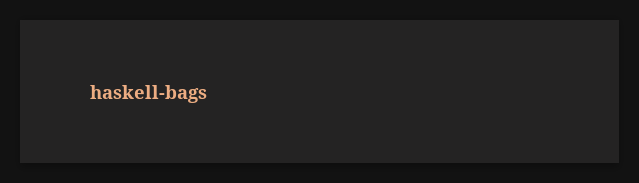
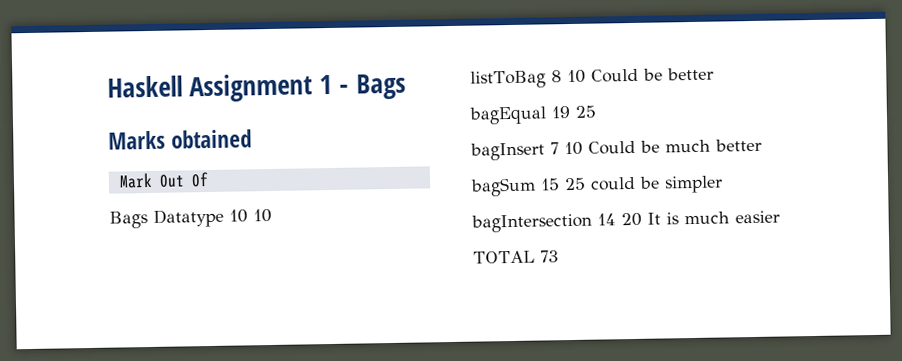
- haskell-bags
+ Haskell Assignment 1 - Bags
+ Marks obtained
+ Mark Out Of
+ Bags Datatype 10 10
+ listToBag 8 10 Could be better
+ bagEqual 19 25
+ bagInsert 7 10 Could be much better
+ bagSum 15 25 could be simpler
+ bagIntersection 14 20 It is much easier
+ TOTAL 73

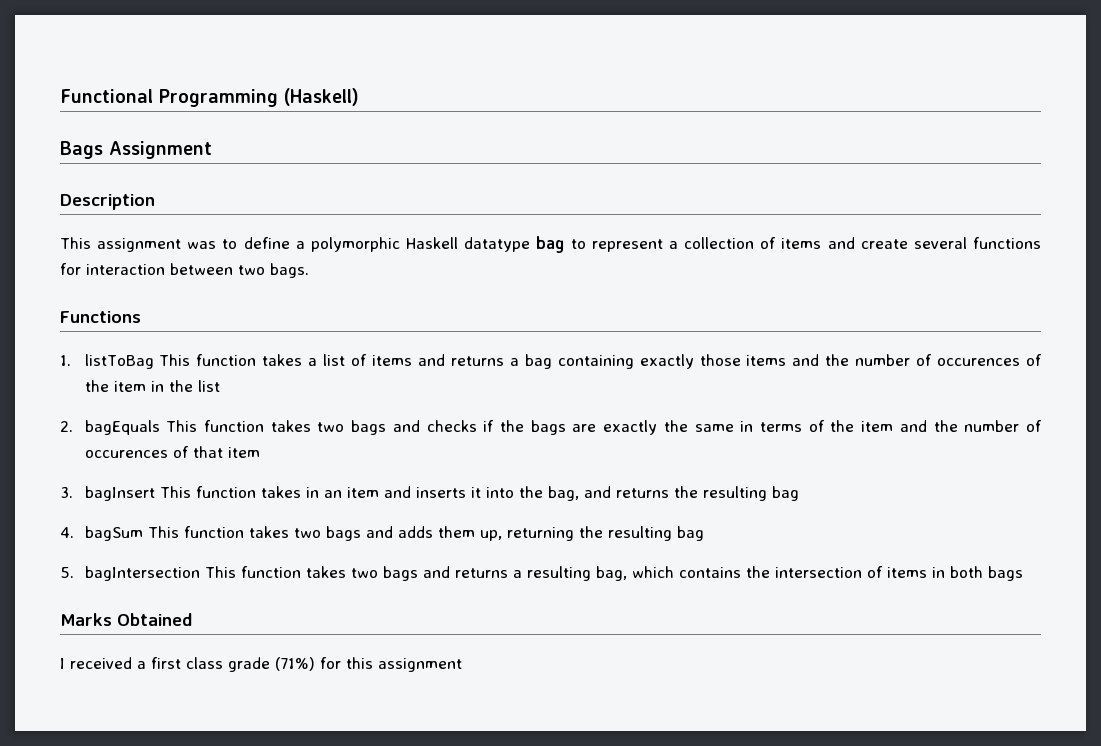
- Haskell Assignment 1 - Bags
- Marks obtained
- Mark Out Of
- Bags Datatype 10 10
- listToBag 8 10 Could be better
- bagEqual 19 25
- bagInsert 7 10 Could be much better
- bagSum 15 25 could be simpler
- bagIntersection 14 20 It is much easier
- TOTAL 73
+ Functional Programming (Haskell)
+ Bags Assignment
+ Description
+ This assignment was to define a polymorphic Haskell datatype bag to represent a collection of items and create several functions for interaction between two bags.
+ Functions
+ 1. listToBag This function takes a list of items and returns a bag containing exactly those items and the number of occurences of the item in the list
+ 2. bagEquals This function takes two bags and checks if the bags are exactly the same in terms of the item and the number of occurences of that item
+ 3. bagInsert This function takes in an item and inserts it into the bag, and returns the resulting bag
+ 4. bagSum This function takes two bags and adds them up, returning the resulting bag
+ 5. bagIntersection This function takes two bags and returns a resulting bag, which contains the intersection of items in both bags
+ Marks Obtained
+ I received a first class grade (71%) for this assignment

